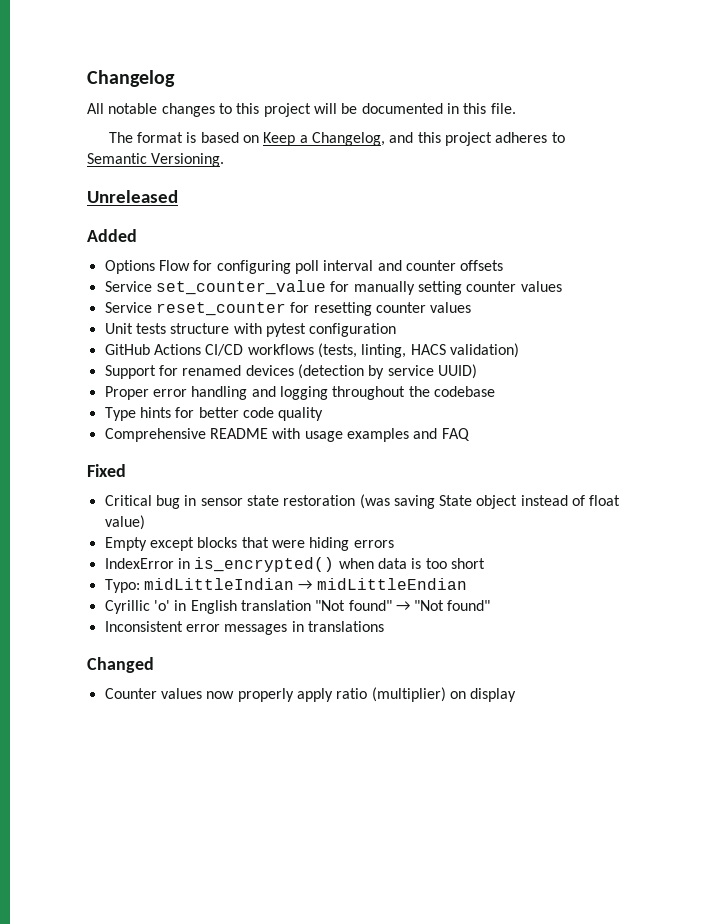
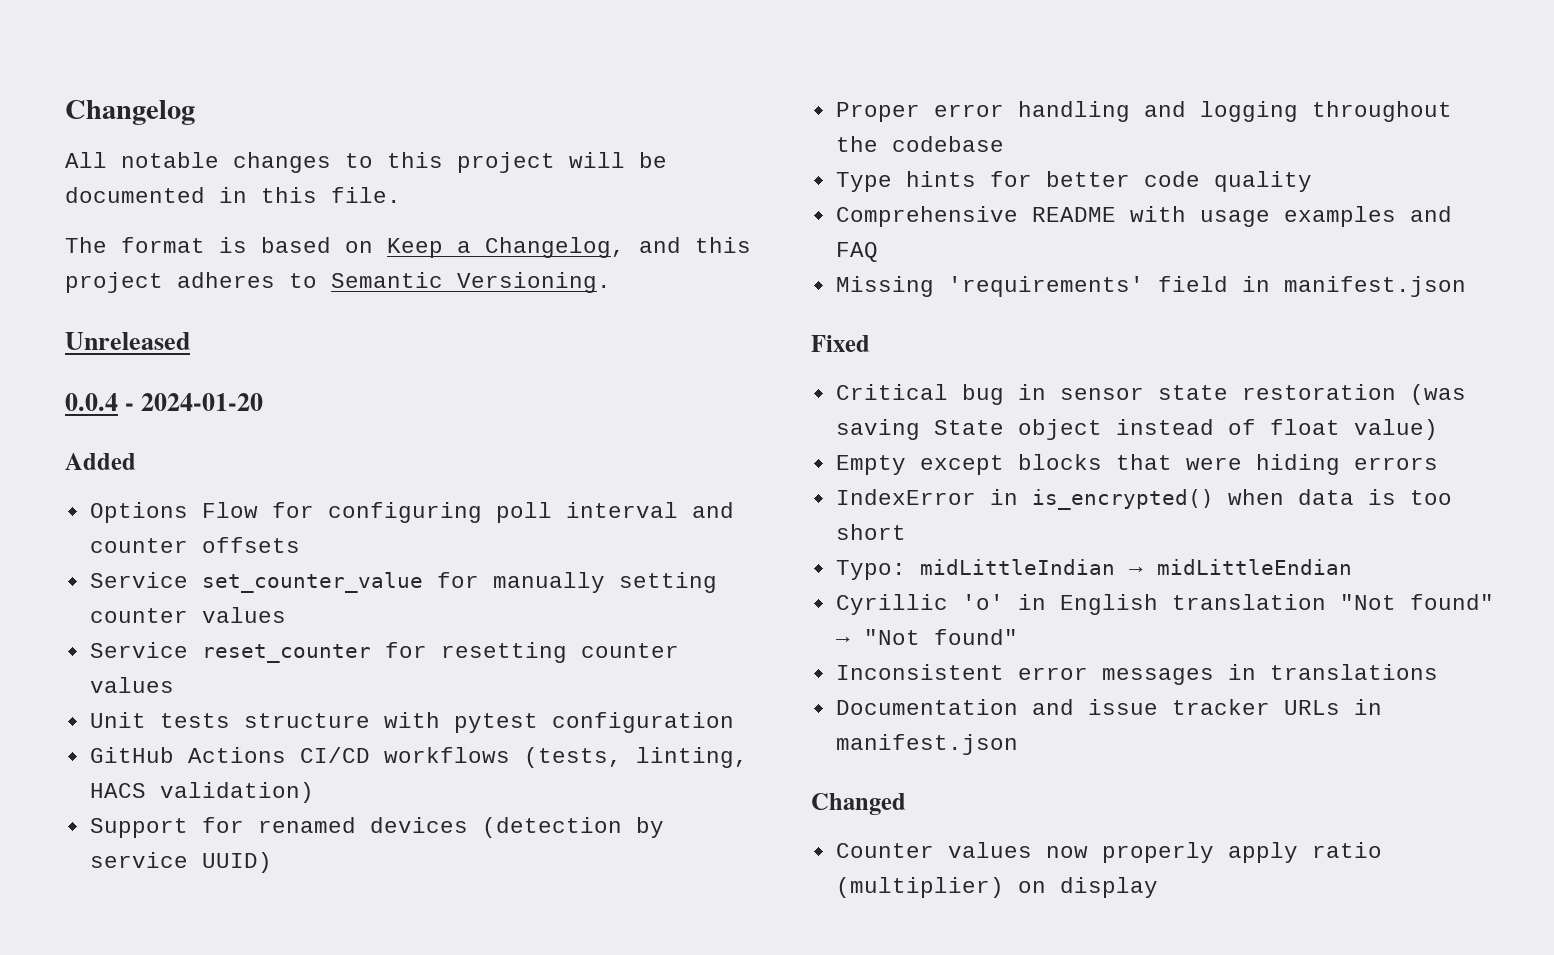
+ 0.0.4 - 2024-01-20
+ Missing 'requirements' field in manifest.json
+ Documentation and issue tracker URLs in manifest.json

